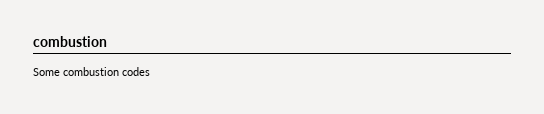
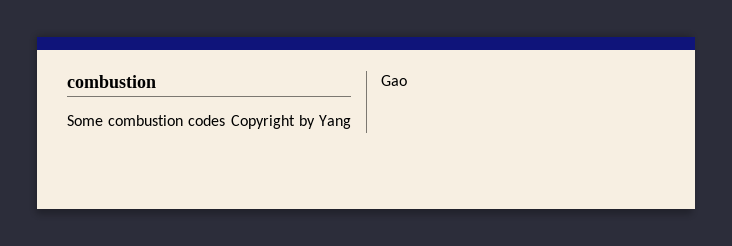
- Some combustion codes
+ Some combustion codes Copyright by Yang Gao

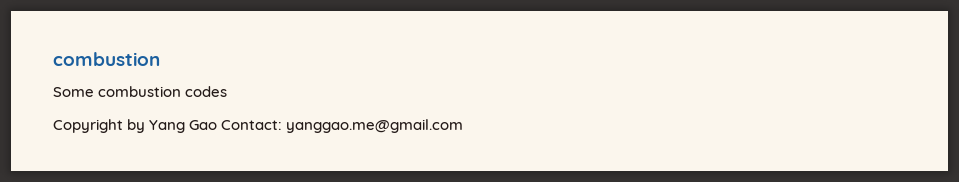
- Some combustion codes Copyright by Yang Gao
+ Some combustion codes
+ Copyright by Yang Gao Contact: yanggao.me@gmail.com

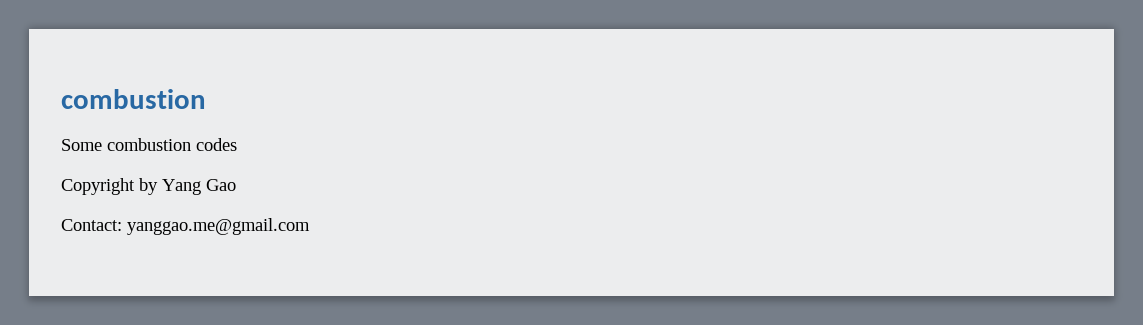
- Copyright by Yang Gao Contact: yanggao.me@gmail.com
+ Copyright by Yang Gao
+ Contact: yanggao.me@gmail.com

